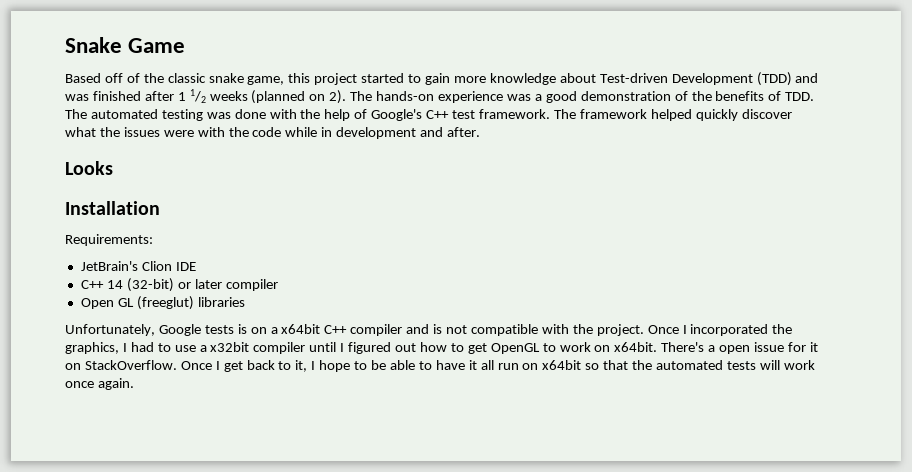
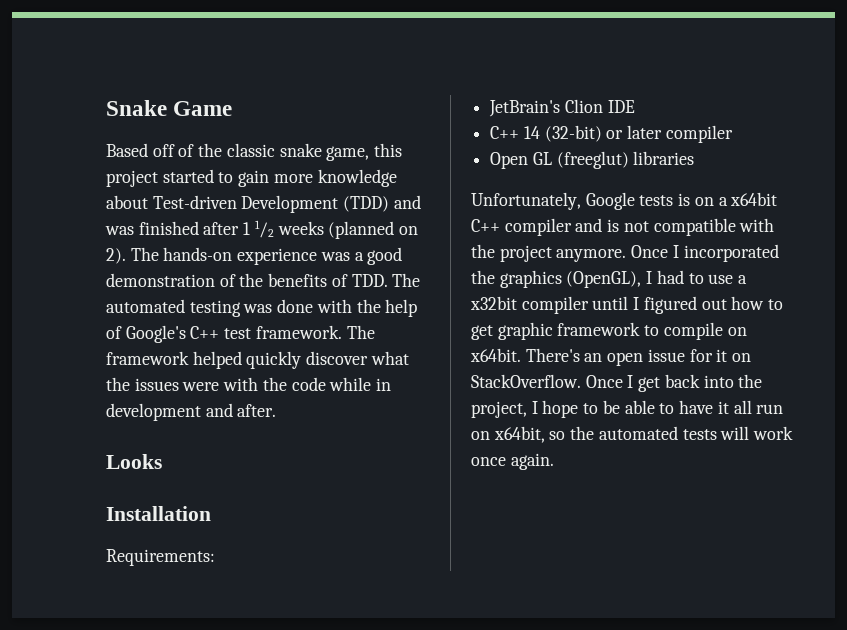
- Unfortunately, Google tests is on a x64bit C++ compiler and is not compatible with the project.
+ Unfortunately, Google tests is on a x64bit C++ compiler and is not compatible with the project anymore.
- Once I incorporated the graphics, I had to use a x32bit compiler until I figured out how to get OpenGL to work on x64bit.
+ Once I incorporated the graphics (OpenGL), I had to use a x32bit compiler until I figured out how to get graphic framework to compile on x64bit.
- There's a open issue for it on StackOverflow.
+ There's an open issue for it on StackOverflow.
- Once I get back to it, I hope to be able to have it all run on x64bit so that the automated tests will work once again.
+ Once I get back into the project, I hope to be able to have it all run on x64bit, so the automated tests will work once again.

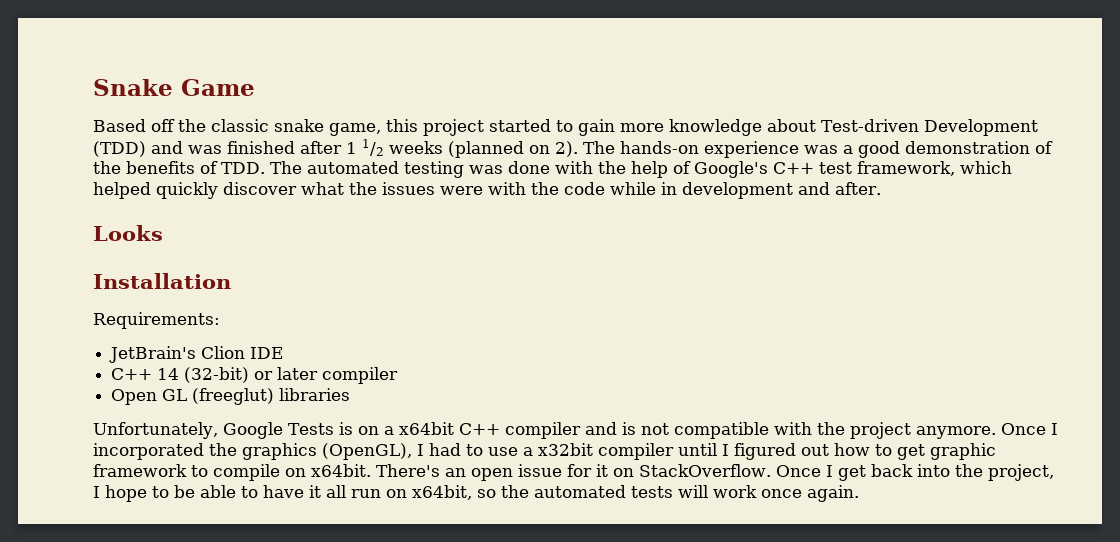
- Based off of the classic snake game, this project started to gain more knowledge about Test-driven Development (TDD) and was finished after 1 1/2 weeks (planned on 2).
+ Based off the classic snake game, this project started to gain more knowledge about Test-driven Development (TDD) and was finished after 1 1/2 weeks (planned on 2).
- The hands-on experience was a good demonstration of the benefits of TDD. The automated testing was done with the help of Google's C++ test framework. The framework helped quickly discover what the issues were with the code while in development and after.
+ The hands-on experience was a good demonstration of the benefits of TDD. The automated testing was done with the help of Google's C++ test framework, which helped quickly discover what the issues were with the code while in development and after.
- Unfortunately, Google tests is on a x64bit C++ compiler and is not compatible with the project anymore.
+ Unfortunately, Google Tests is on a x64bit C++ compiler and is not compatible with the project anymore.

